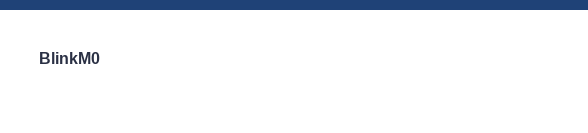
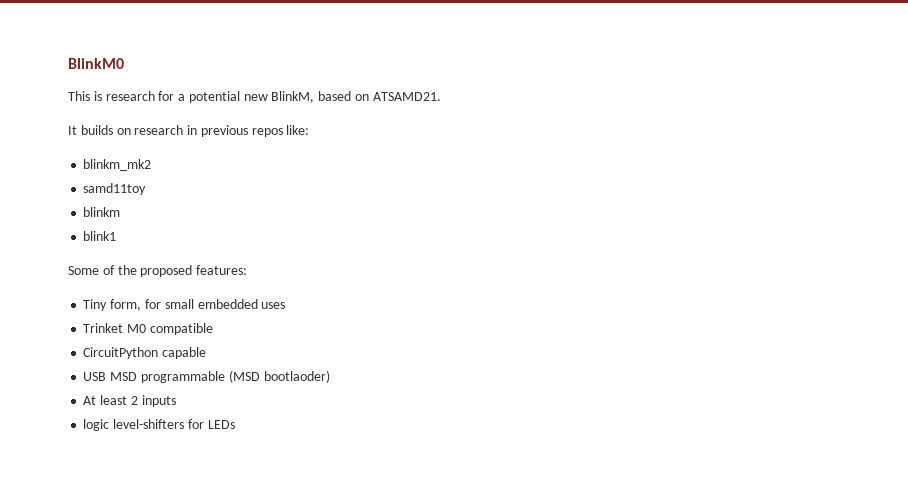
+ This is research for a potential new BlinkM, based on ATSAMD21.
+ It builds on research in previous repos like:
+ blinkm_mk2
+ samd11toy
+ blinkm
+ blink1
+ Some of the proposed features:
+ Tiny form, for small embedded uses
+ Trinket M0 compatible
+ CircuitPython capable
+ USB MSD programmable (MSD bootlaoder)
+ At least 2 inputs
+ logic level-shifters for LEDs

